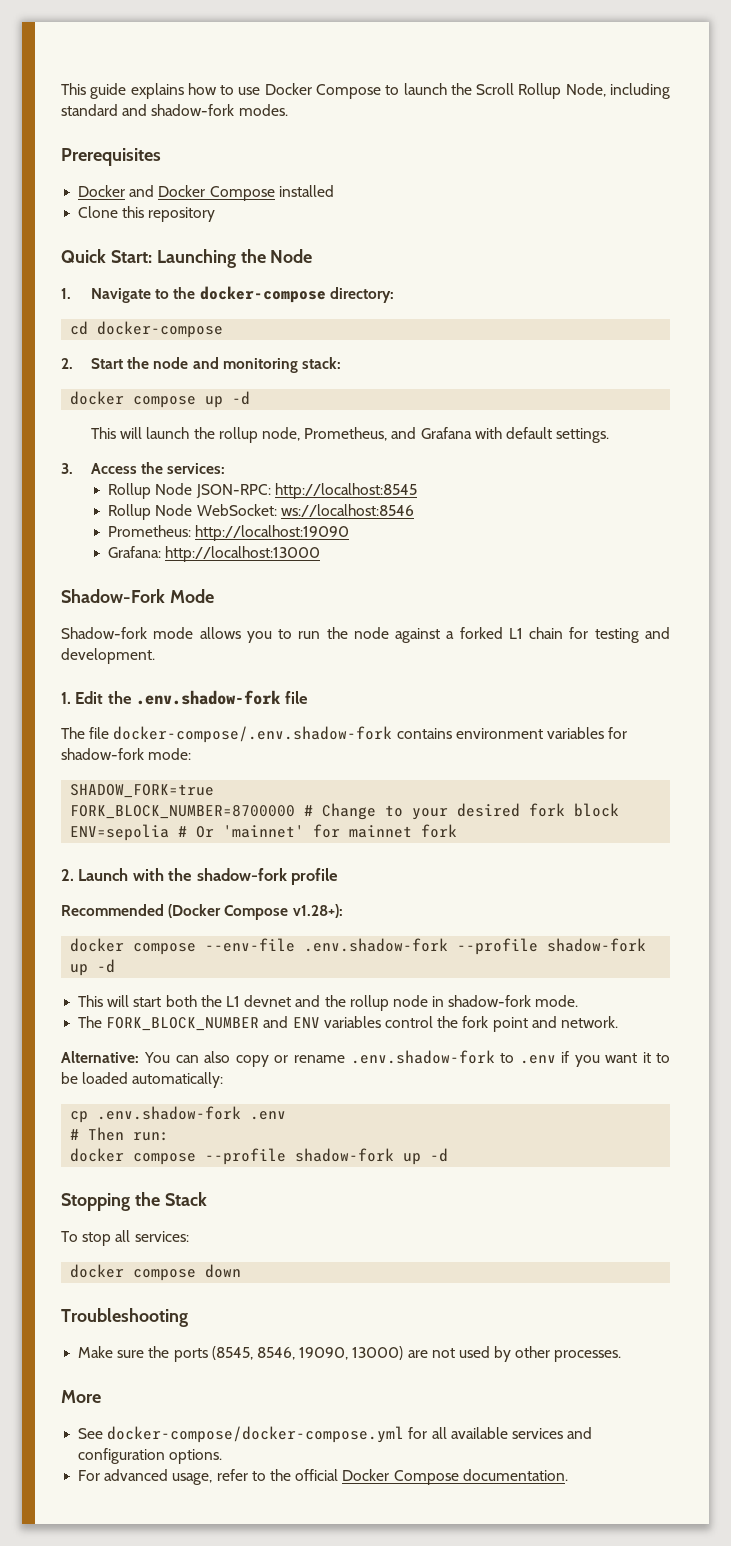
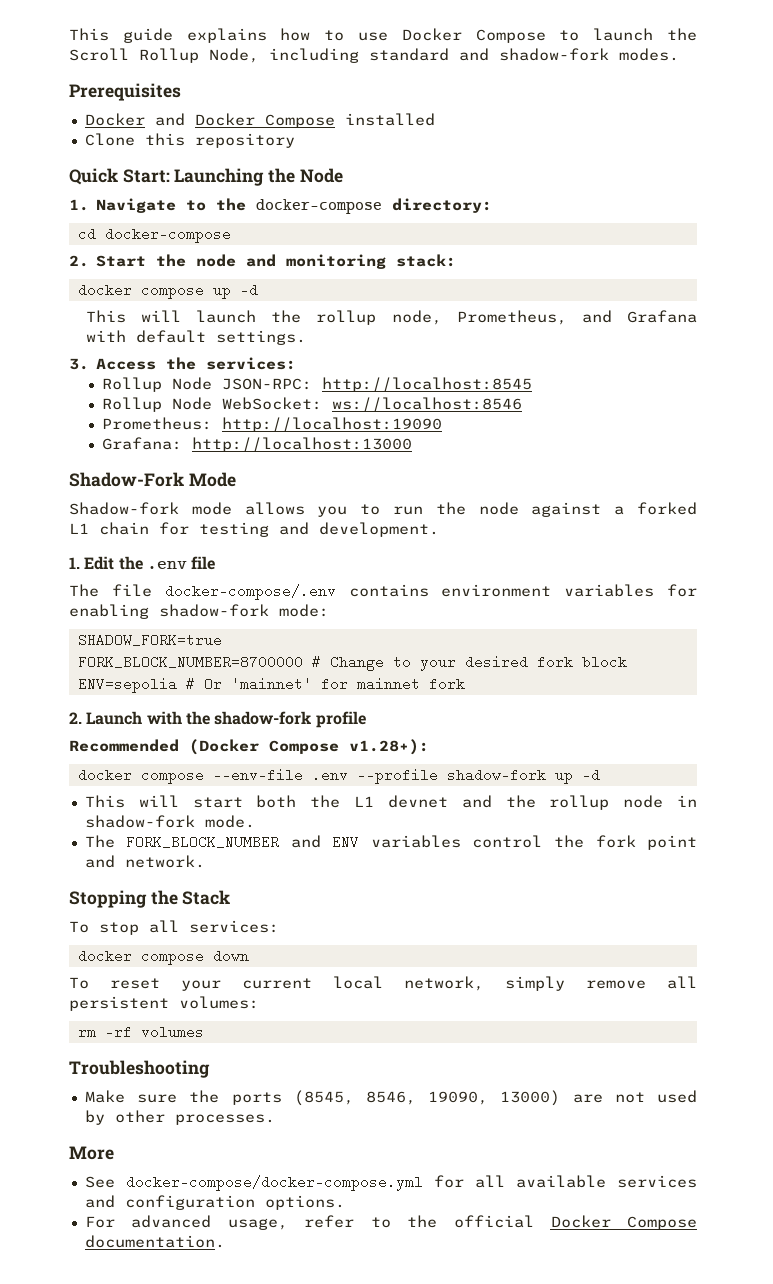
- 1. Edit the .env.shadow-fork file
+ 1. Edit the .env file
- The file docker-compose/.env.shadow-fork contains environment variables for shadow-fork mode:
+ The file docker-compose/.env contains environment variables for enabling shadow-fork mode:
- docker compose --env-file .env.shadow-fork --profile shadow-fork up -d
+ docker compose --env-file .env --profile shadow-fork up -d
- Alternative: You can also copy or rename .env.shadow-fork to .env if you want it to be loaded automatically:
- cp .env.shadow-fork .env
- # Then run:
- docker compose --profile shadow-fork up -d
+ To reset your current local network, simply remove all persistent volumes:
+ rm -rf volumes

